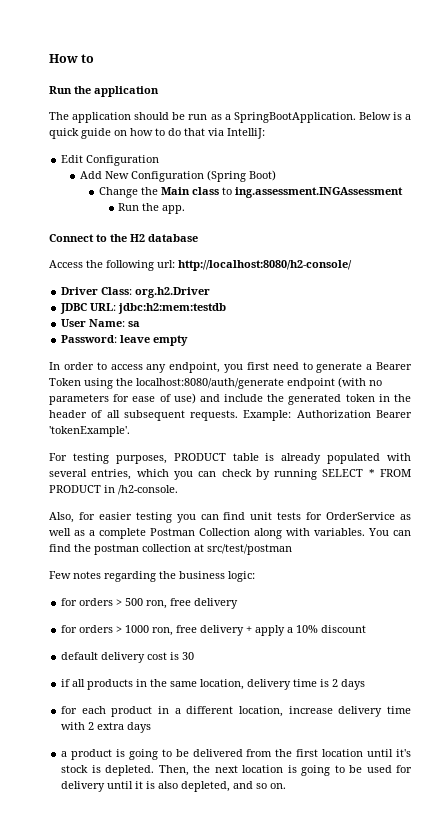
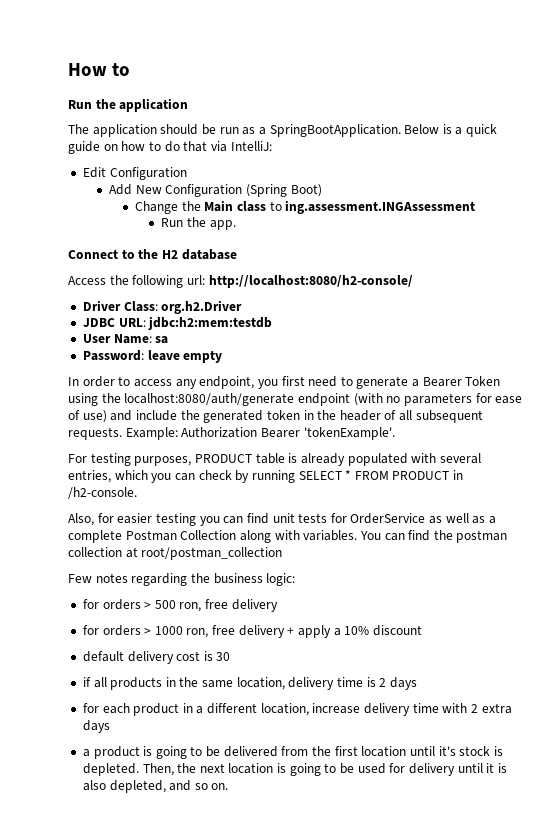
- You can find the postman collection at src/test/postman
+ You can find the postman collection at root/postman_collection

